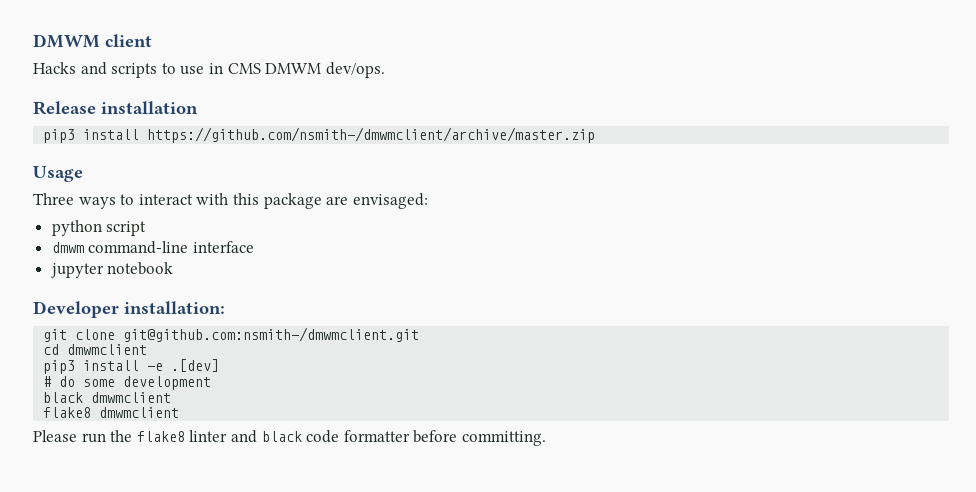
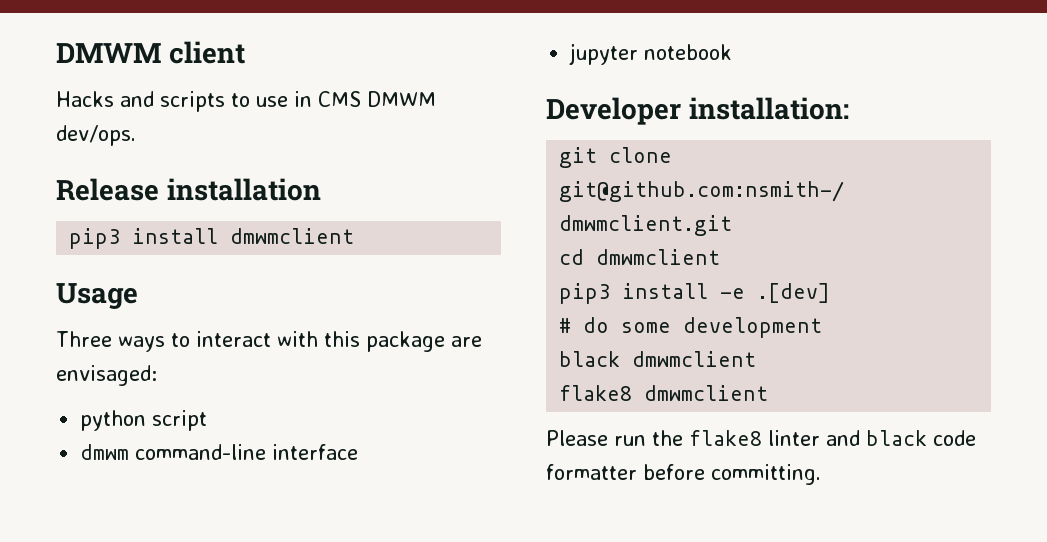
- pip3 install https://github.com/nsmith-/dmwmclient/archive/master.zip
+ pip3 install dmwmclient

